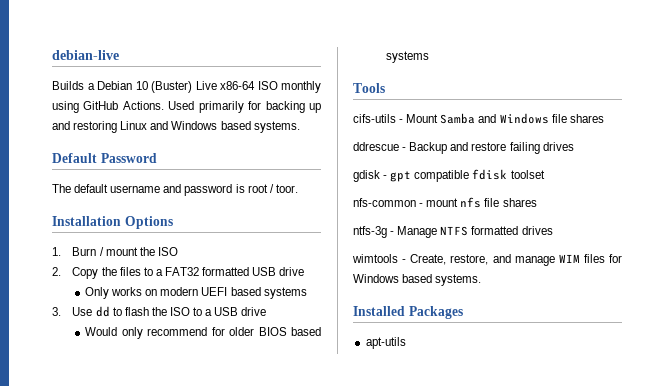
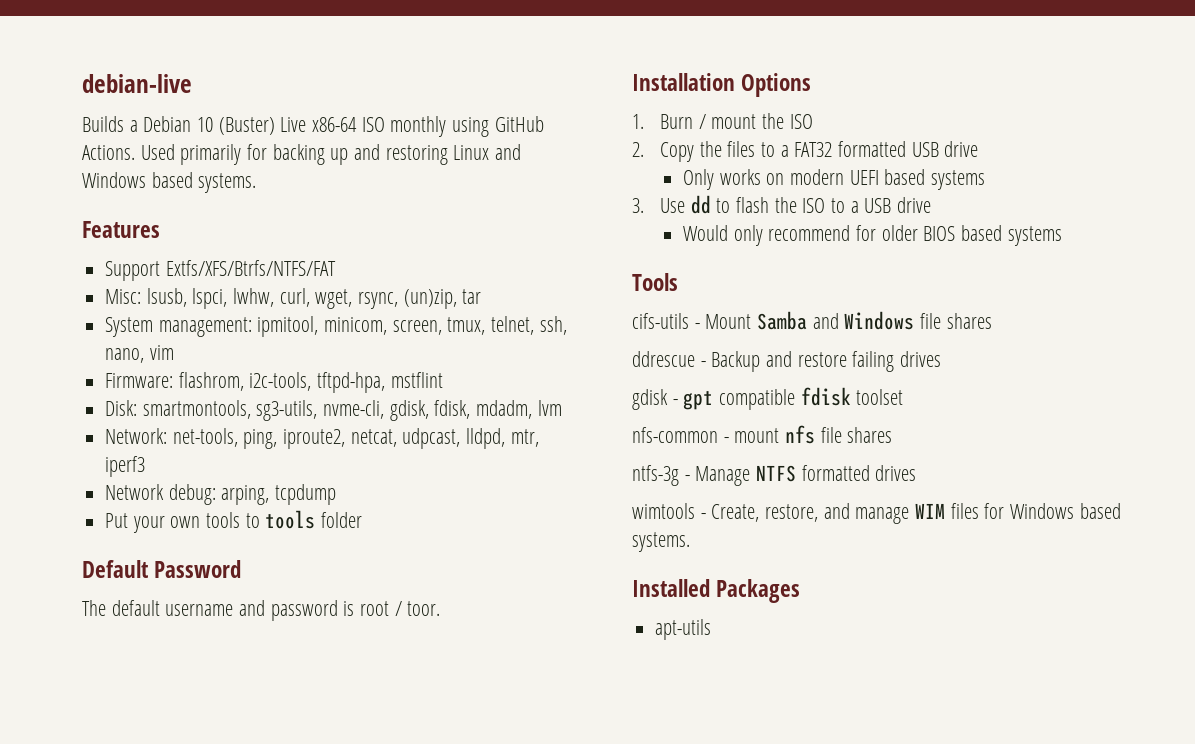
+ Features
+ Support Extfs/XFS/Btrfs/NTFS/FAT
+ Misc: lsusb, lspci, lwhw, curl, wget, rsync, (un)zip, tar
+ System management: ipmitool, minicom, screen, tmux, telnet, ssh, nano, vim
+ Firmware: flashrom, i2c-tools, tftpd-hpa, mstflint
+ Disk: smartmontools, sg3-utils, nvme-cli, gdisk, fdisk, mdadm, lvm
+ Network: net-tools, ping, iproute2, netcat, udpcast, lldpd, mtr, iperf3
+ Network debug: arping, tcpdump
+ Put your own tools to tools folder

